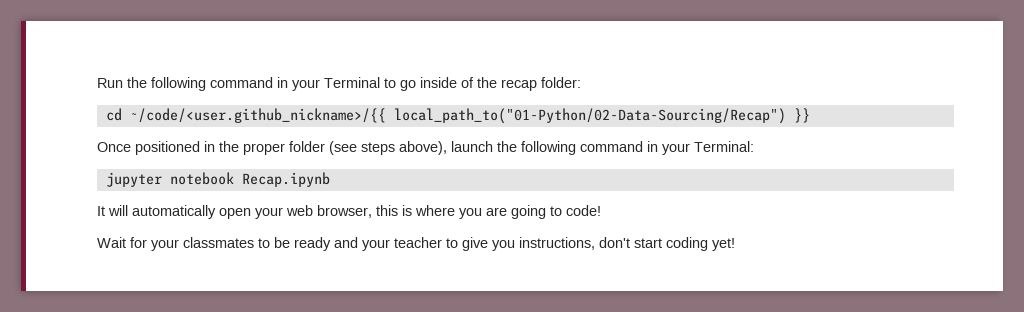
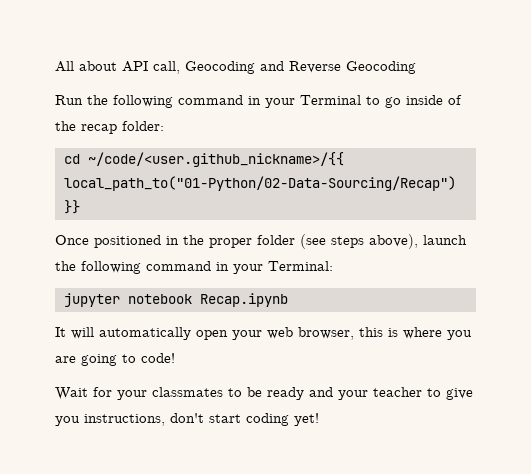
+ All about API call, Geocoding and Reverse Geocoding

